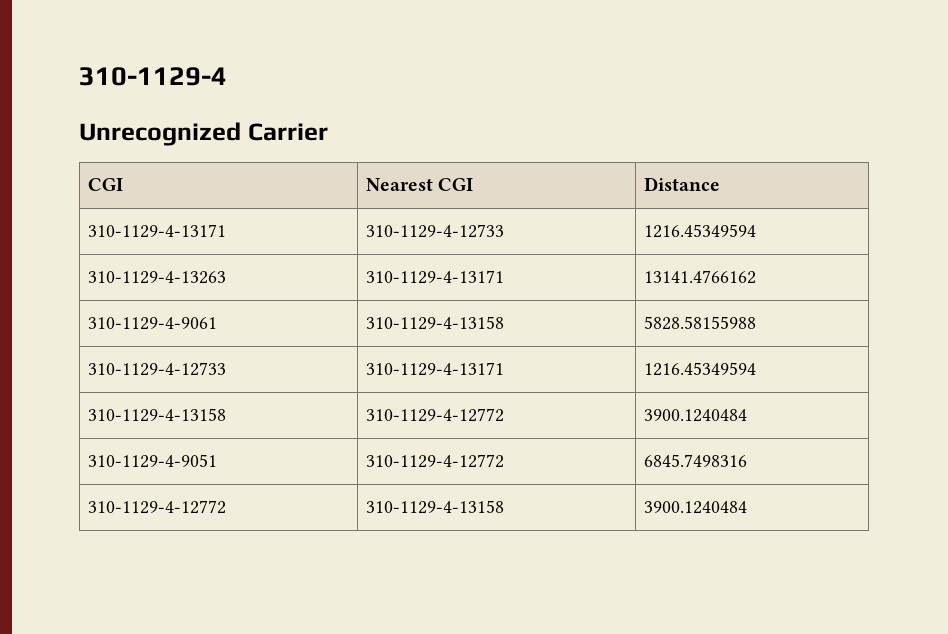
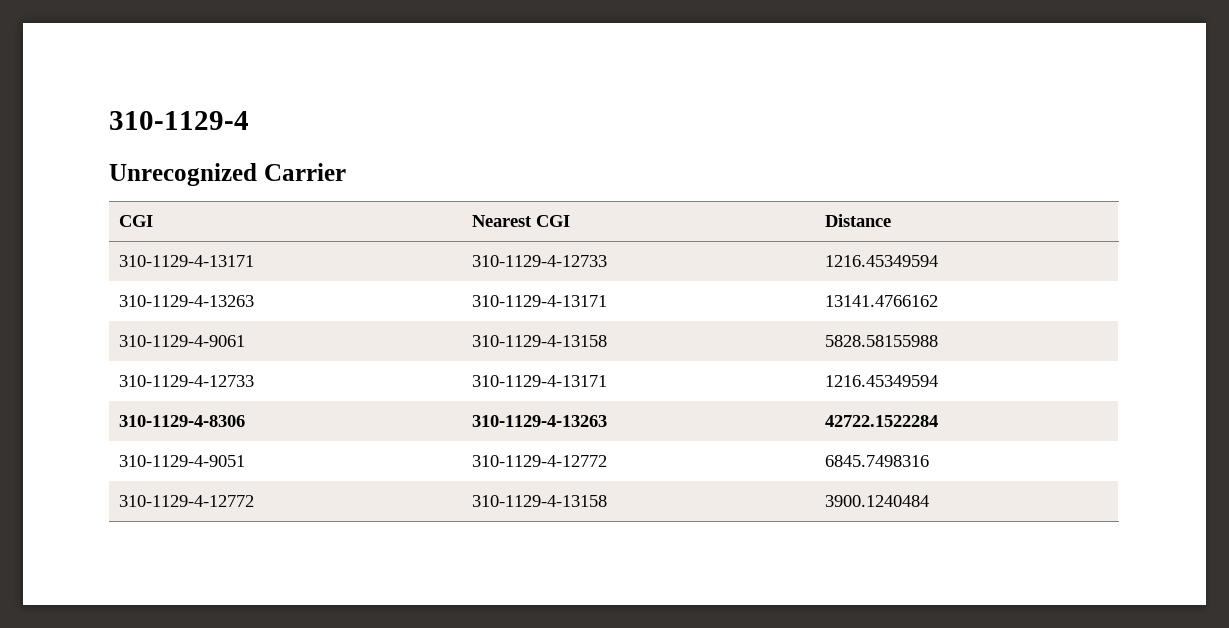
- 310-1129-4-13158 | 310-1129-4-12772 | 3900.1240484
+ 310-1129-4-8306 | 310-1129-4-13263 | 42722.1522284

